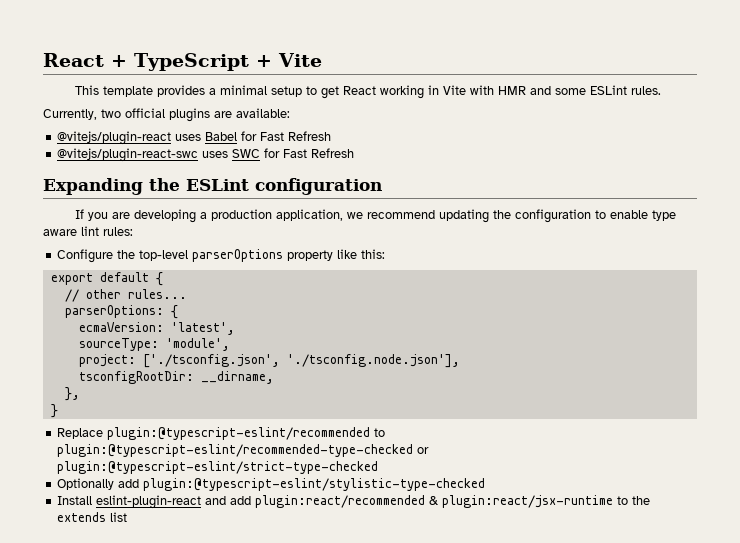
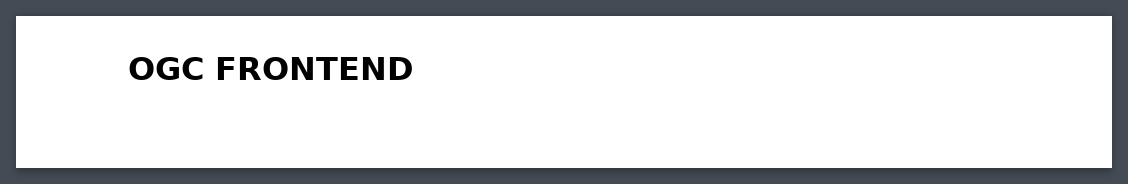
- React + TypeScript + Vite
- This template provides a minimal setup to get React working in Vite with HMR and some ESLint rules.
- Currently, two official plugins are available:
- @vitejs/plugin-react uses Babel for Fast Refresh
- @vitejs/plugin-react-swc uses SWC for Fast Refresh
- Expanding the ESLint configuration
- If you are developing a production application, we recommend updating the configuration to enable type aware lint rules:
- Configure the top-level parserOptions property like this:
- export default {
- // other rules...
- parserOptions: {
- ecmaVersion: 'latest',
- sourceType: 'module',
- project: ['./tsconfig.json', './tsconfig.node.json'],
- tsconfigRootDir: __dirname,
- },
- }
- Replace plugin:@typescript-eslint/recommended to plugin:@typescript-eslint/recommended-type-checked or plugin:@typescript-eslint/strict-type-checked
- Optionally add plugin:@typescript-eslint/stylistic-type-checked
- Install eslint-plugin-react and add plugin:react/recommended & plugin:react/jsx-runtime to the extends list
+ OGC FRONTEND

